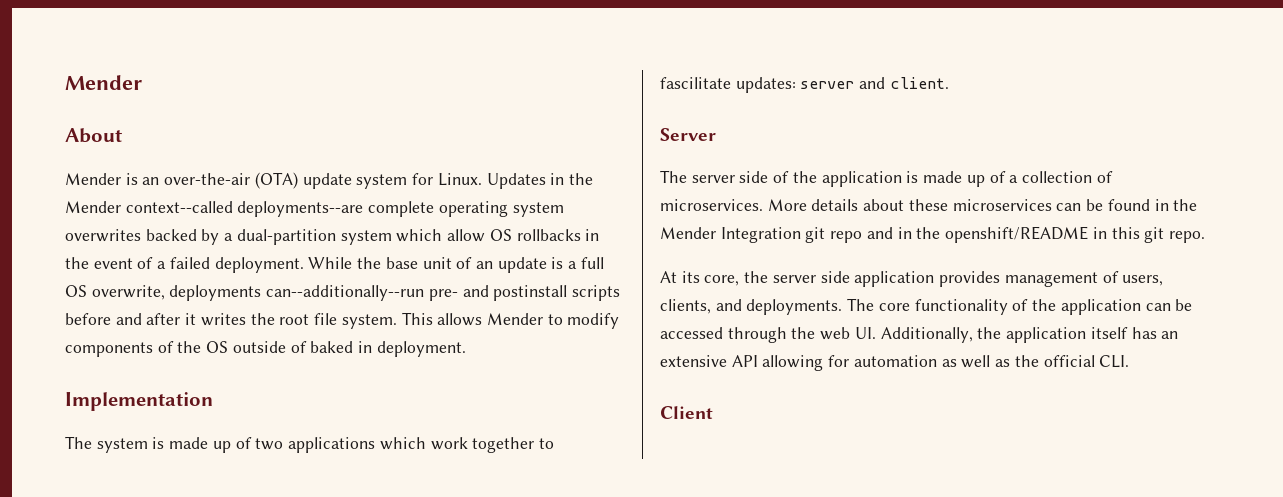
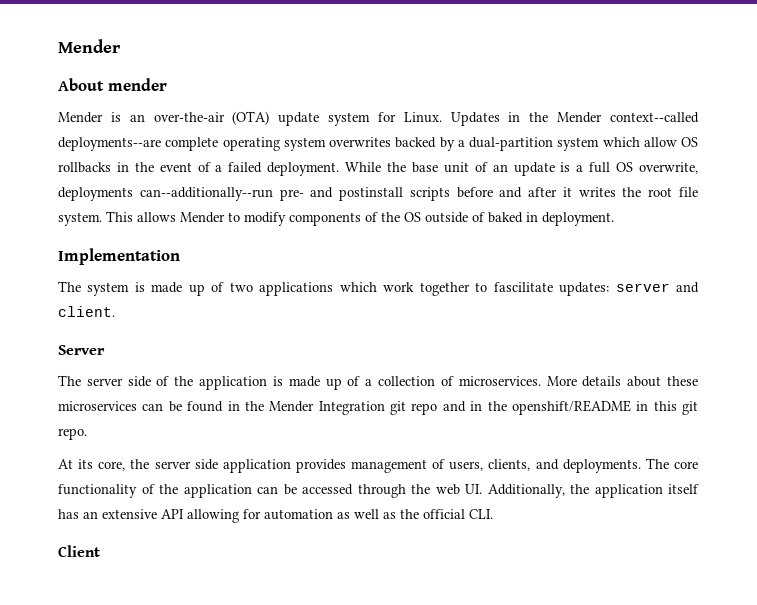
- About
+ About mender

